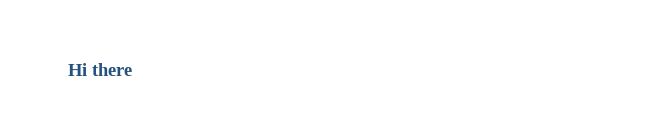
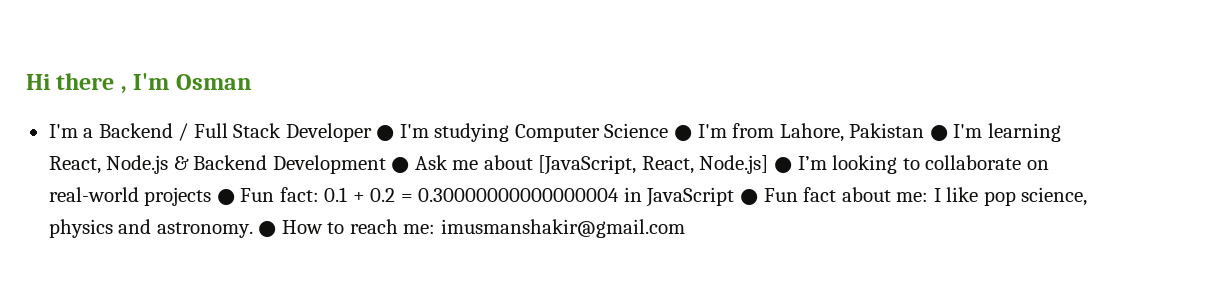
- Hi there
+ Hi there , I'm Osman
+ I'm a Backend / Full Stack Developer ● I'm studying Computer Science ● I'm from Lahore, Pakistan ● I'm learning React, Node.js & Backend Development ● Ask me about [JavaScript, React, Node.js] ● I’m looking to collaborate on real-world projects ● Fun fact: 0.1 + 0.2 = 0.30000000000000004 in JavaScript ● Fun fact about me: I like pop science, physics and astronomy. ● How to reach me: imusmanshakir@gmail.com

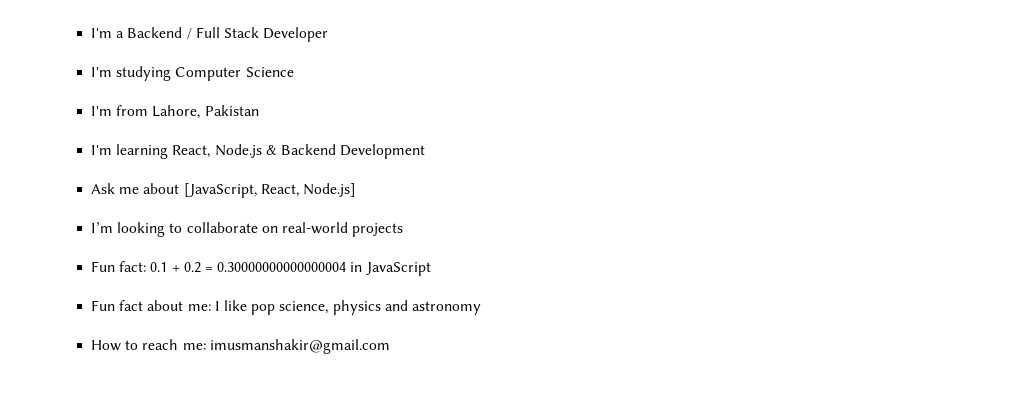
- Hi there , I'm Osman
- I'm a Backend / Full Stack Developer ● I'm studying Computer Science ● I'm from Lahore, Pakistan ● I'm learning React, Node.js & Backend Development ● Ask me about [JavaScript, React, Node.js] ● I’m looking to collaborate on real-world projects ● Fun fact: 0.1 + 0.2 = 0.30000000000000004 in JavaScript ● Fun fact about me: I like pop science, physics and astronomy. ● How to reach me: imusmanshakir@gmail.com
+ I'm a Backend / Full Stack Developer
+ I'm studying Computer Science
+ I'm from Lahore, Pakistan
+ I'm learning React, Node.js & Backend Development
+ Ask me about [JavaScript, React, Node.js]
+ I’m looking to collaborate on real-world projects
+ Fun fact: 0.1 + 0.2 = 0.30000000000000004 in JavaScript
+ Fun fact about me: I like pop science, physics and astronomy
+ How to reach me: imusmanshakir@gmail.com

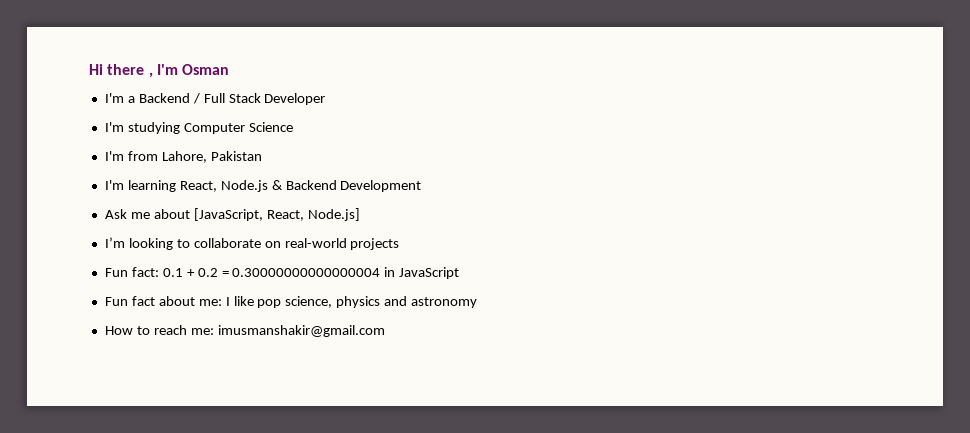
+ Hi there , I'm Osman

